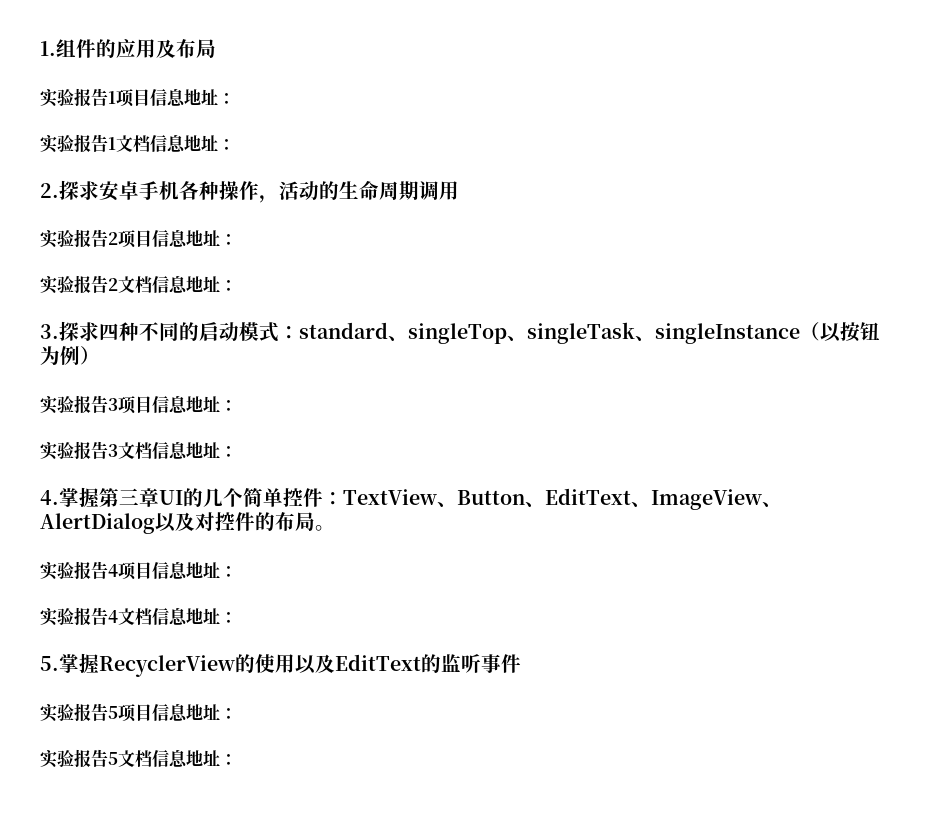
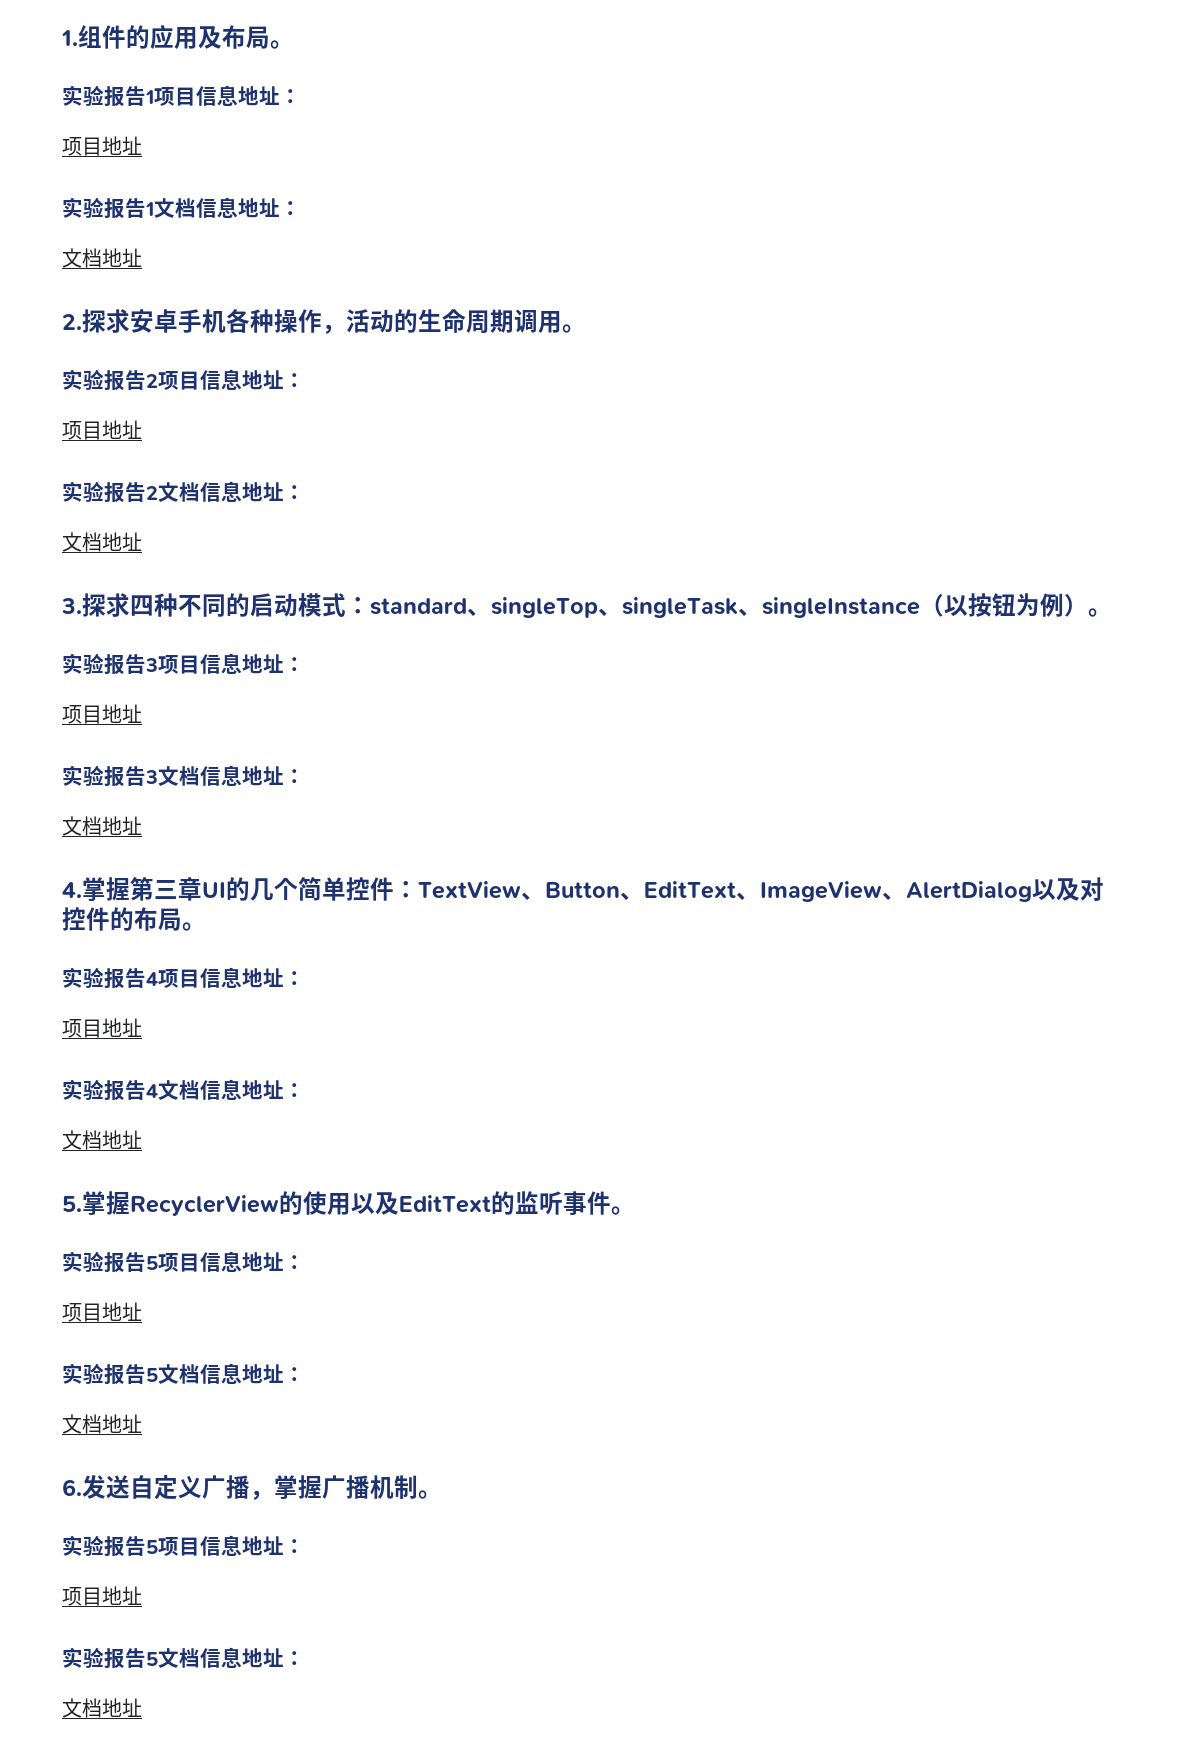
- 1.组件的应用及布局
+ 1.组件的应用及布局。
  实验报告1项目信息地址：
+ 项目地址
  实验报告1文档信息地址：
+ 文档地址
- 2.探求安卓手机各种操作，活动的生命周期调用
+ 2.探求安卓手机各种操作，活动的生命周期调用。
  实验报告2项目信息地址：
+ 项目地址
  实验报告2文档信息地址：
+ 文档地址
- 3.探求四种不同的启动模式：standard、singleTop、singleTask、singleInstance（以按钮为例）
+ 3.探求四种不同的启动模式：standard、singleTop、singleTask、singleInstance（以按钮为例）。
  实验报告3项目信息地址：
+ 项目地址
  实验报告3文档信息地址：
+ 文档地址
  实验报告4项目信息地址：
+ 项目地址
  实验报告4文档信息地址：
+ 文档地址
- 5.掌握RecyclerView的使用以及EditText的监听事件
+ 5.掌握RecyclerView的使用以及EditText的监听事件。
  实验报告5项目信息地址：
+ 项目地址
  实验报告5文档信息地址：
+ 文档地址
+ 6.发送自定义广播，掌握广播机制。
+ 实验报告5项目信息地址：
+ 项目地址
+ 实验报告5文档信息地址：
+ 文档地址

